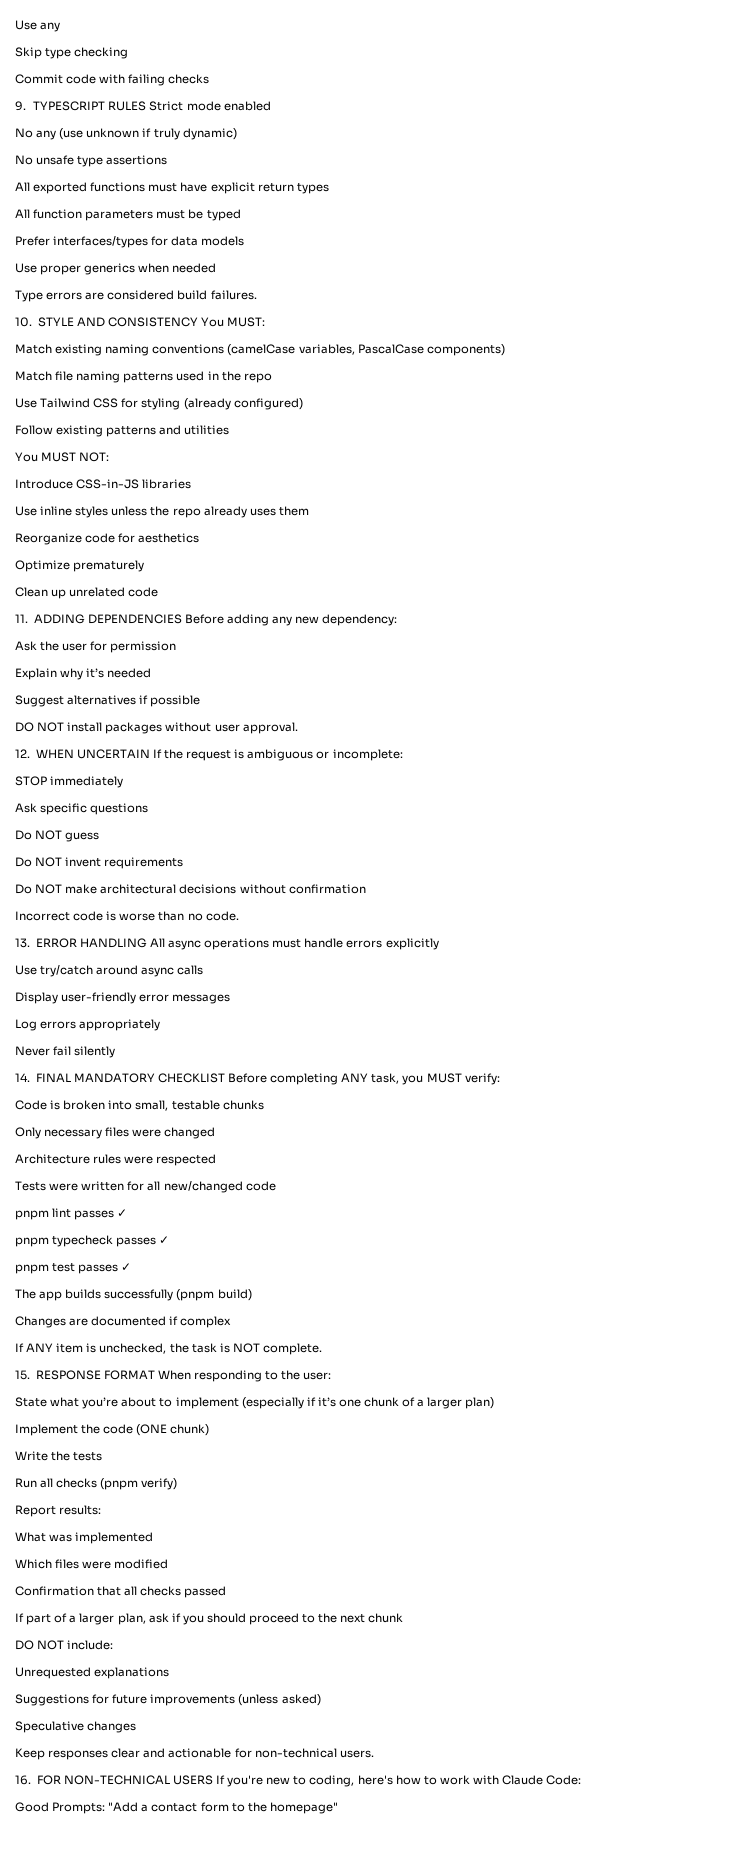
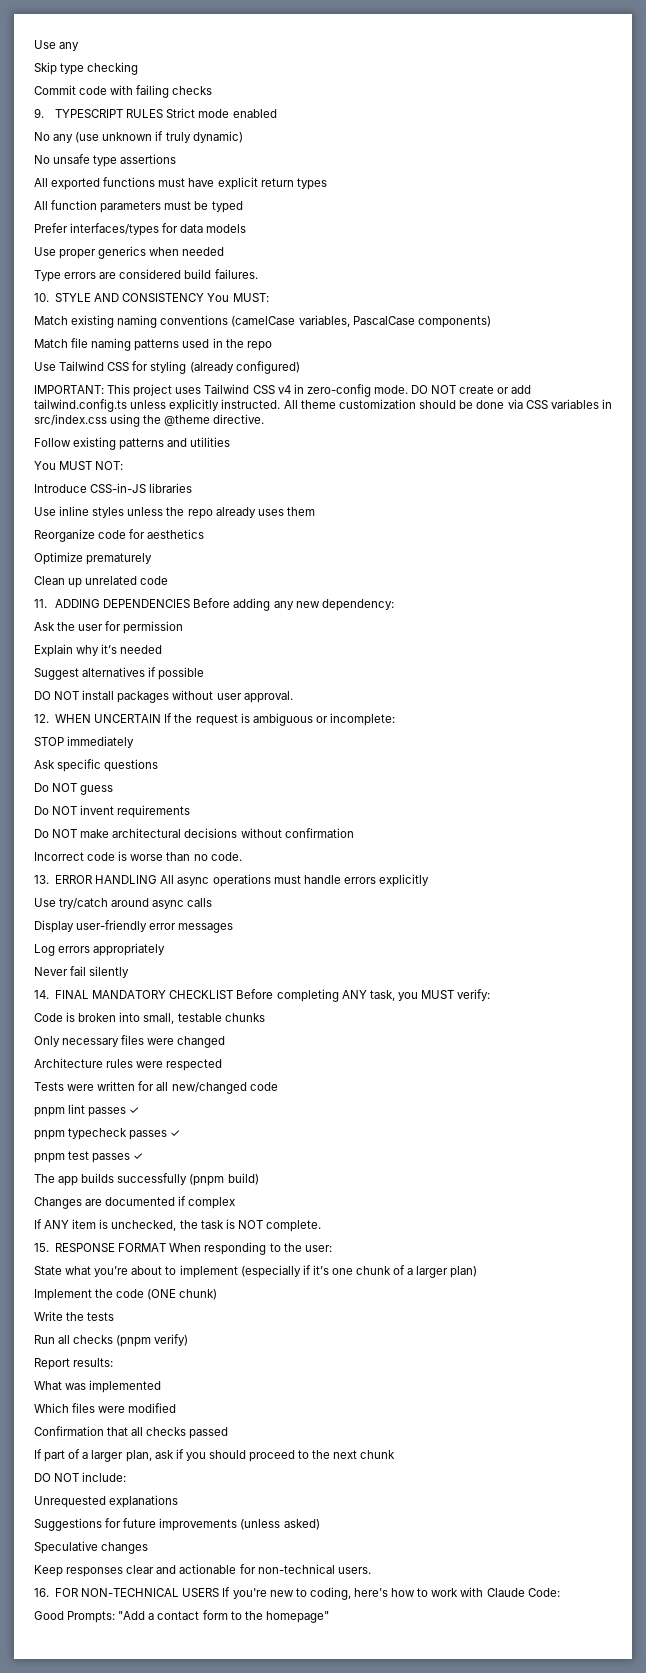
+ IMPORTANT: This project uses Tailwind CSS v4 in zero-config mode. DO NOT create or add tailwind.config.ts unless explicitly instructed. All theme customization should be done via CSS variables in src/index.css using the @theme directive.

